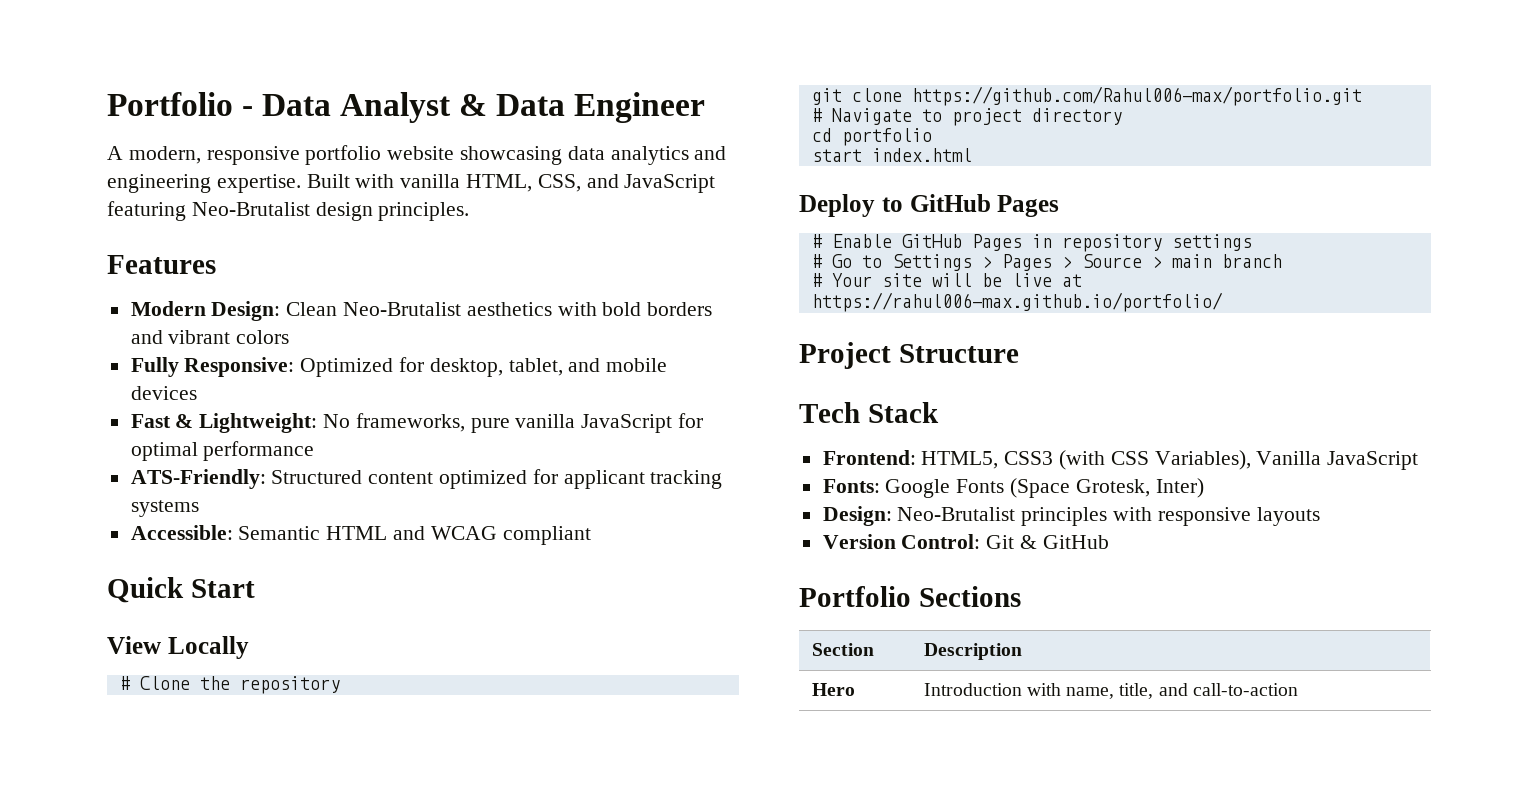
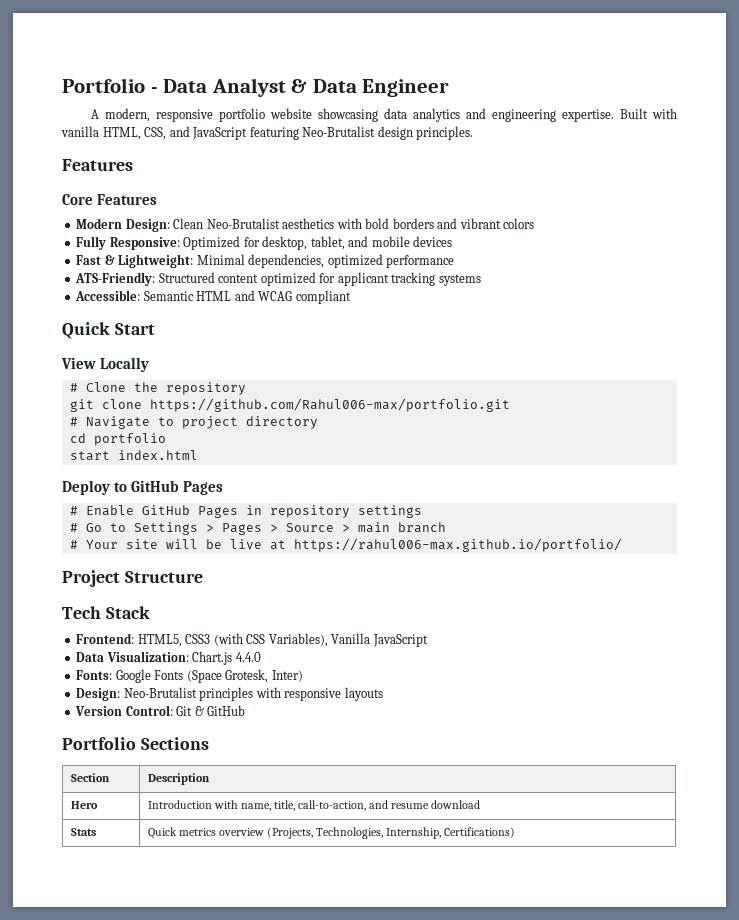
+ Core Features
- Fast & Lightweight: No frameworks, pure vanilla JavaScript for optimal performance
+ Fast & Lightweight: Minimal dependencies, optimized performance
+ Data Visualization: Chart.js 4.4.0
- Hero | Introduction with name, title, and call-to-action
+ Hero | Introduction with name, title, call-to-action, and resume download
+ Stats | Quick metrics overview (Projects, Technologies, Internship, Certifications)

